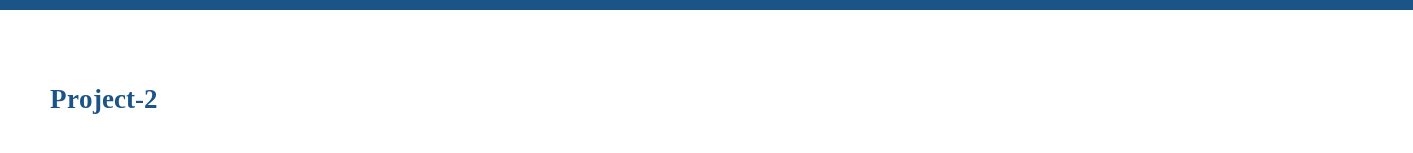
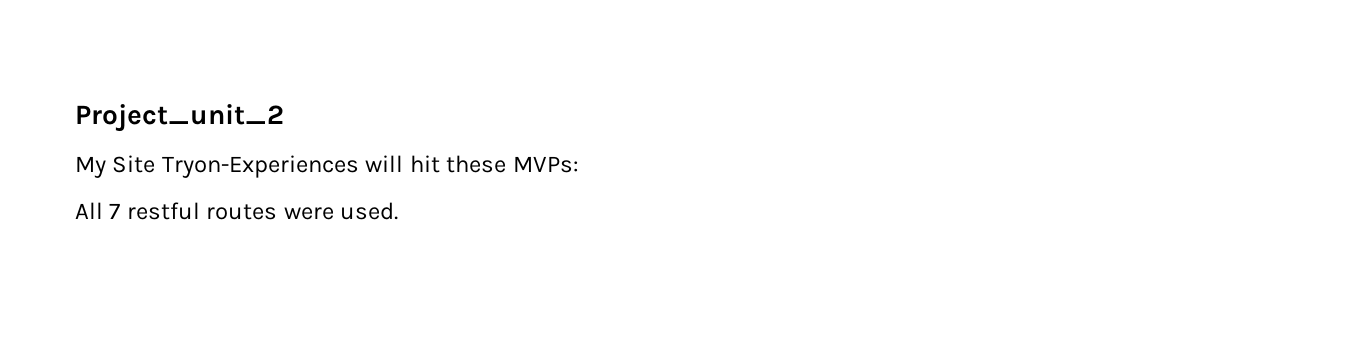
- Project-2
+ Project_unit_2
+ My Site Tryon-Experiences will hit these MVPs:
+ All 7 restful routes were used.

